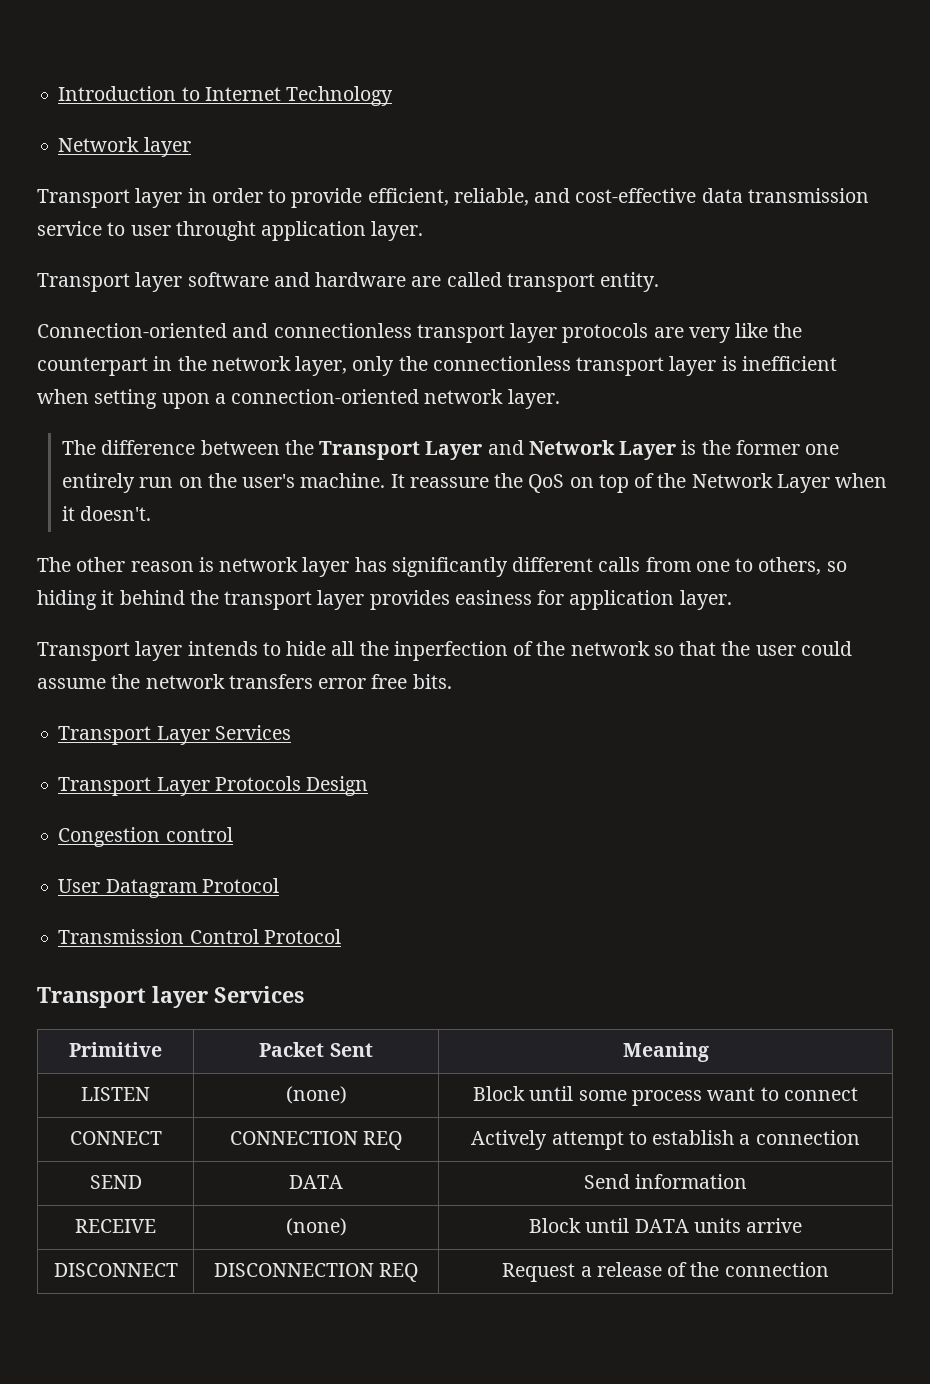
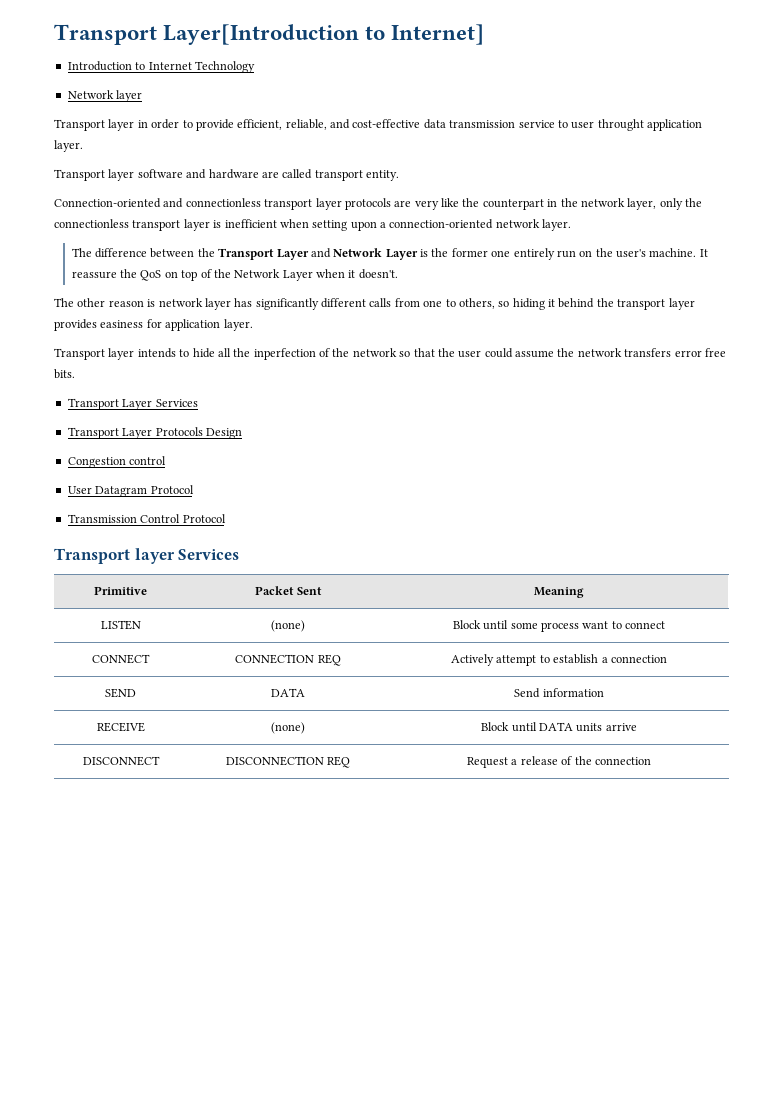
+ Transport Layer[Introduction to Internet]

